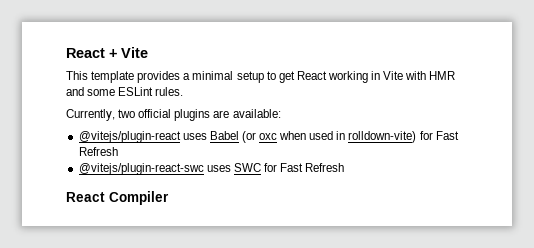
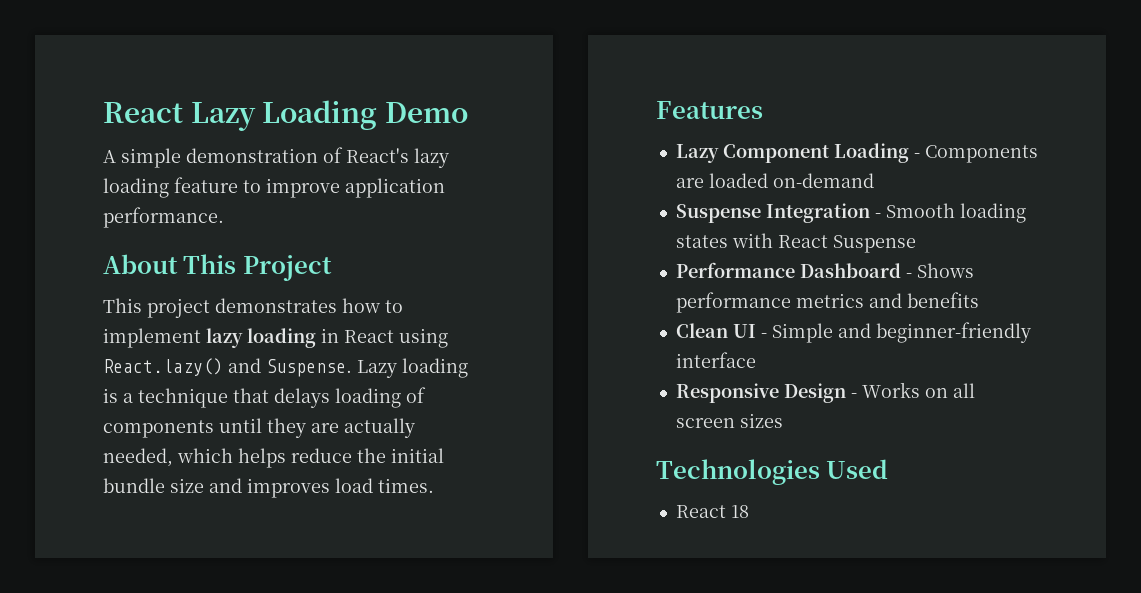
- React + Vite
- This template provides a minimal setup to get React working in Vite with HMR and some ESLint rules.
- Currently, two official plugins are available:
- @vitejs/plugin-react uses Babel (or oxc when used in rolldown-vite) for Fast Refresh
- @vitejs/plugin-react-swc uses SWC for Fast Refresh
- React Compiler
+ React Lazy Loading Demo
+ A simple demonstration of React's lazy loading feature to improve application performance.
+ About This Project
+ This project demonstrates how to implement lazy loading in React using React.lazy() and Suspense. Lazy loading is a technique that delays loading of components until they are actually needed, which helps reduce the initial bundle size and improves load times.
+ Features
+ Lazy Component Loading - Components are loaded on-demand
+ Suspense Integration - Smooth loading states with React Suspense
+ Performance Dashboard - Shows performance metrics and benefits
+ Clean UI - Simple and beginner-friendly interface
+ Responsive Design - Works on all screen sizes
+ Technologies Used
+ React 18

